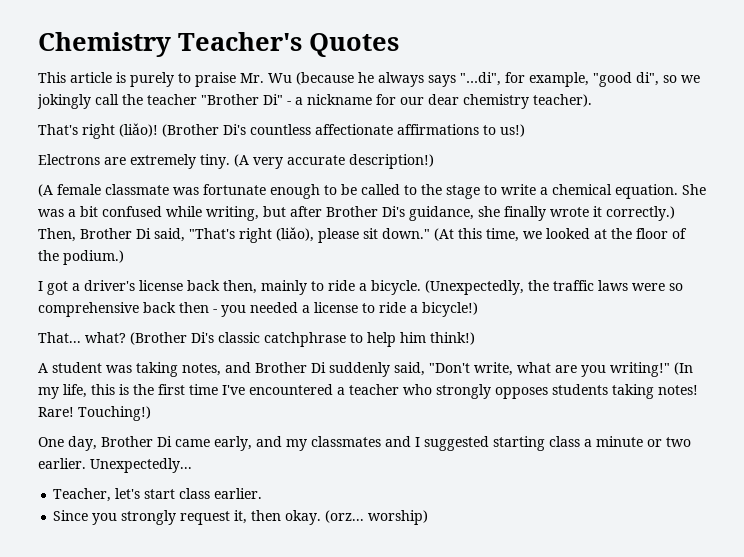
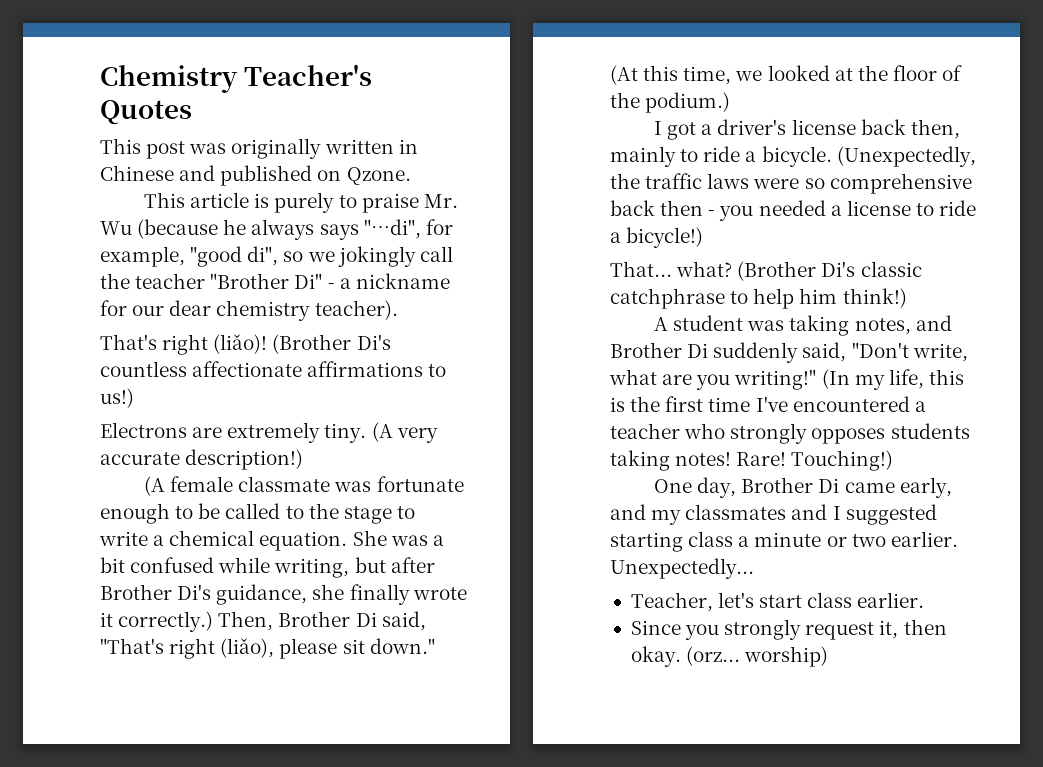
+ This post was originally written in Chinese and published on Qzone.

